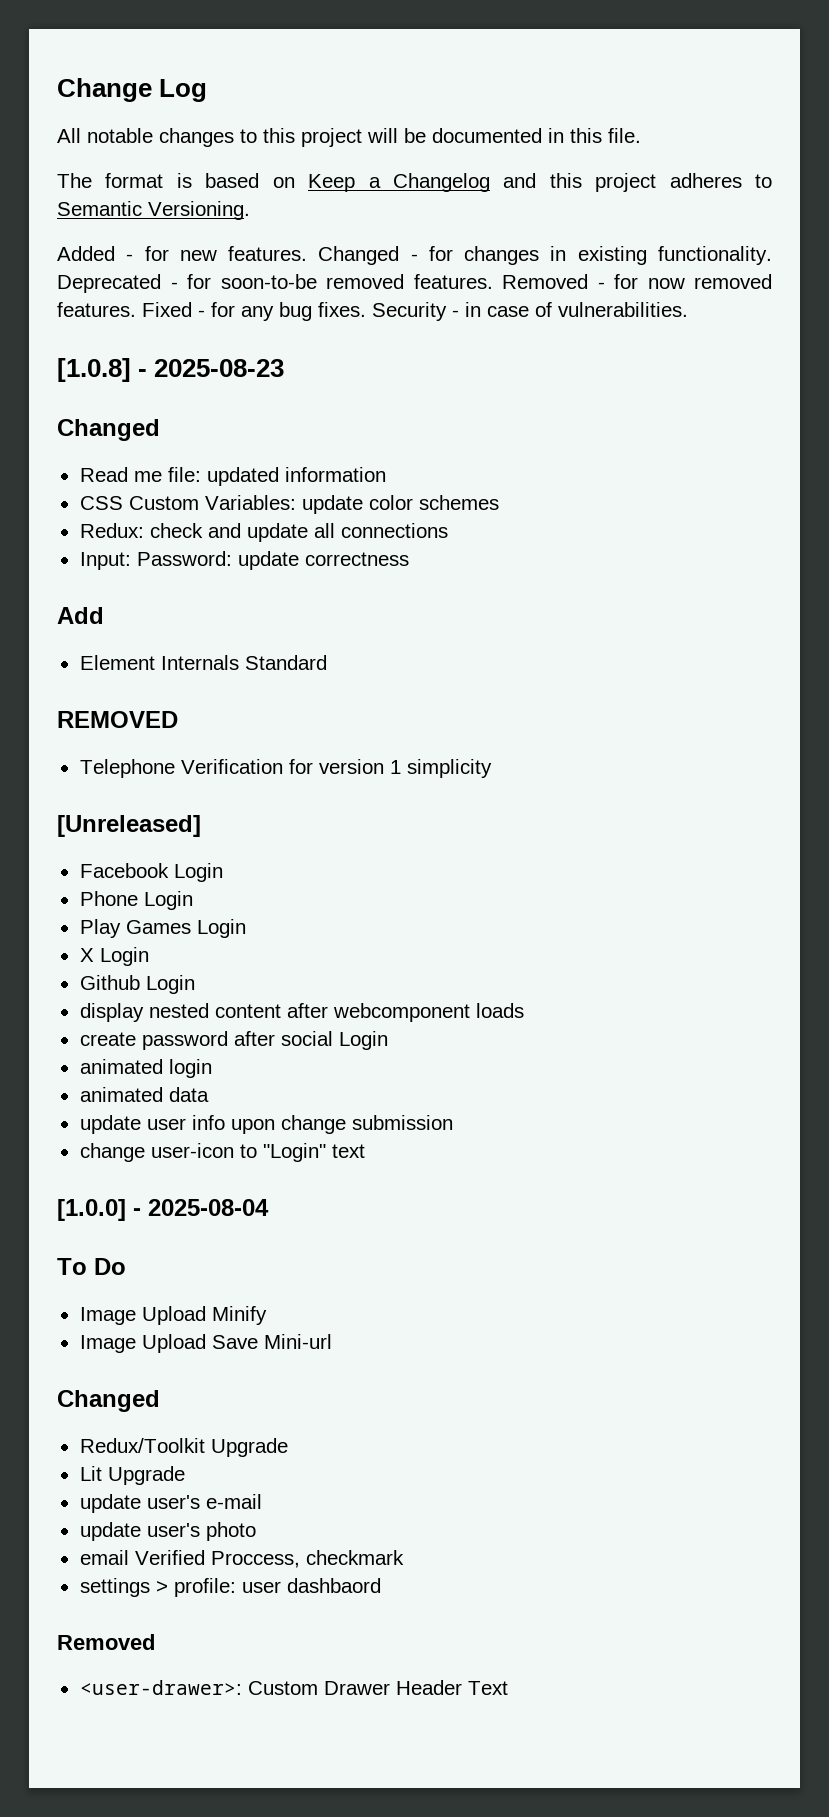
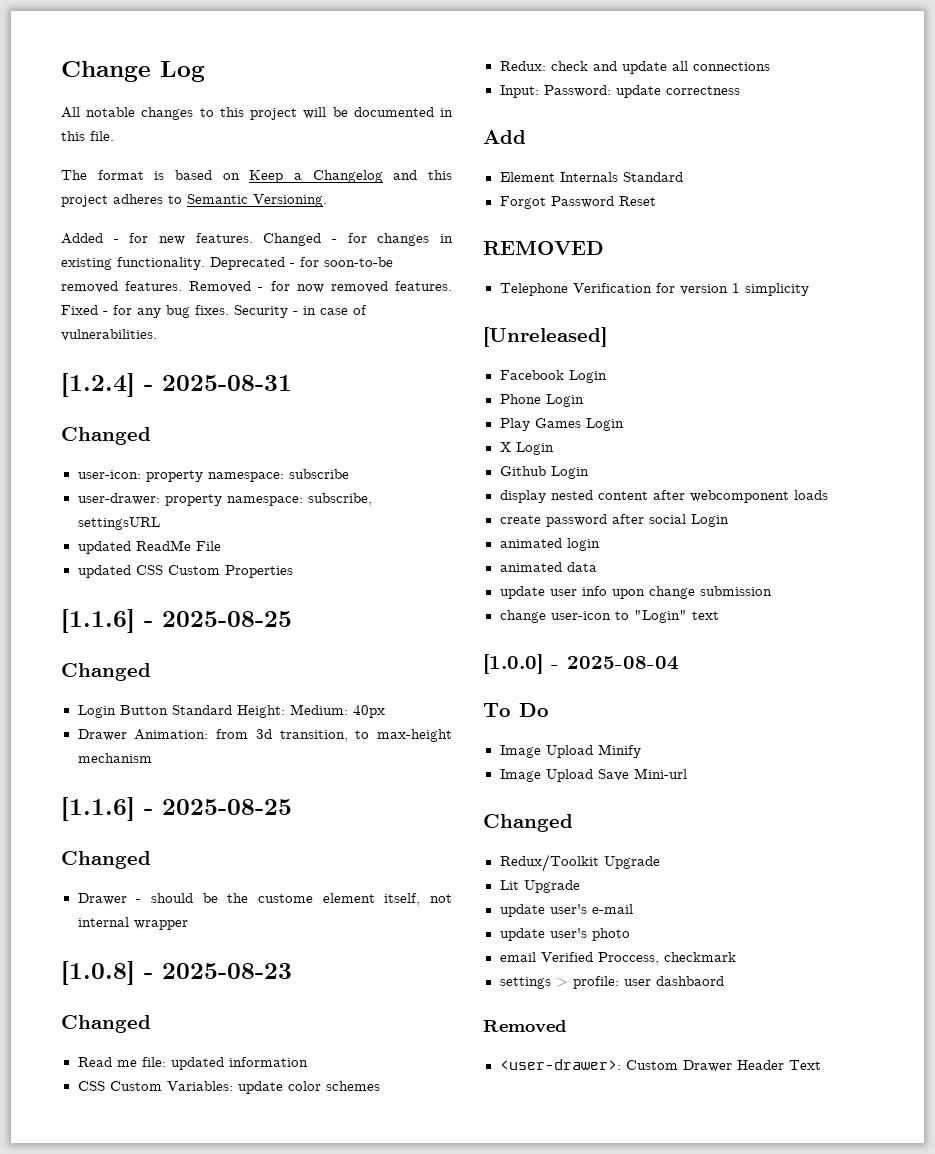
+ [1.2.4] - 2025-08-31
+ Changed
+ user-icon: property namespace: subscribe
+ user-drawer: property namespace: subscribe, settingsURL
+ updated ReadMe File
+ updated CSS Custom Properties
+ [1.1.6] - 2025-08-25
+ Changed
+ Login Button Standard Height: Medium: 40px
+ Drawer Animation: from 3d transition, to max-height mechanism
+ [1.1.6] - 2025-08-25
+ Changed
+ Drawer - should be the custome element itself, not internal wrapper
+ Forgot Password Reset

